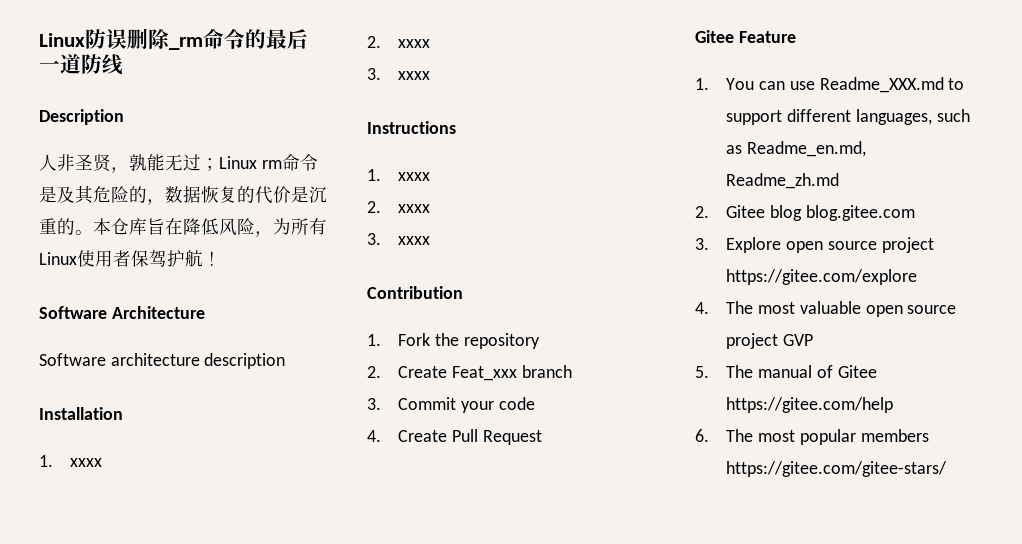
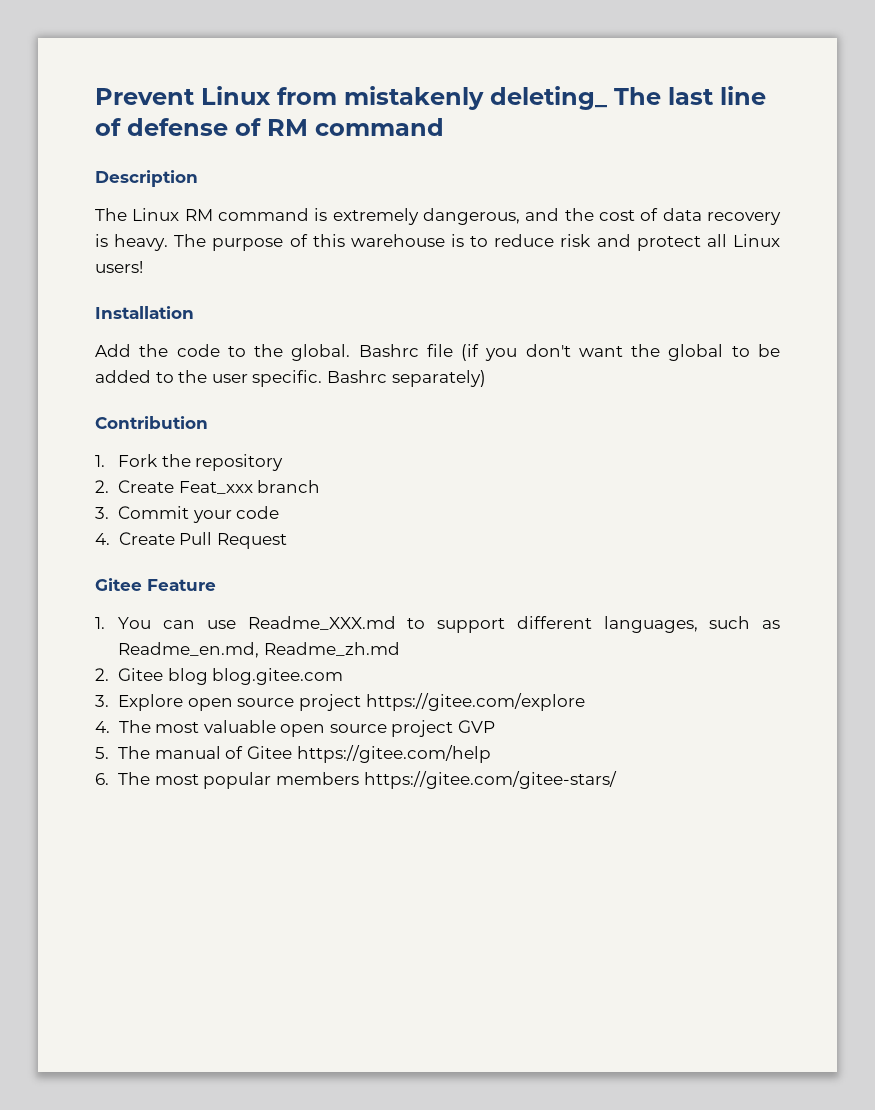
- Linux防误删除_rm命令的最后一道防线
+ Prevent Linux from mistakenly deleting_ The last line of defense of RM command
  Description
- 人非圣贤，孰能无过；Linux rm命令是及其危险的，数据恢复的代价是沉重的。本仓库旨在降低风险，为所有Linux使用者保驾护航！
- Software Architecture
- Software architecture description
+ The Linux RM command is extremely dangerous, and the cost of data recovery is heavy. The purpose of this warehouse is to reduce risk and protect all Linux users!
  Installation
- 1. xxxx
- 2. xxxx
- 3. xxxx
- Instructions
- 1. xxxx
- 2. xxxx
- 3. xxxx
+ Add the code to the global. Bashrc file (if you don't want the global to be added to the user specific. Bashrc separately)

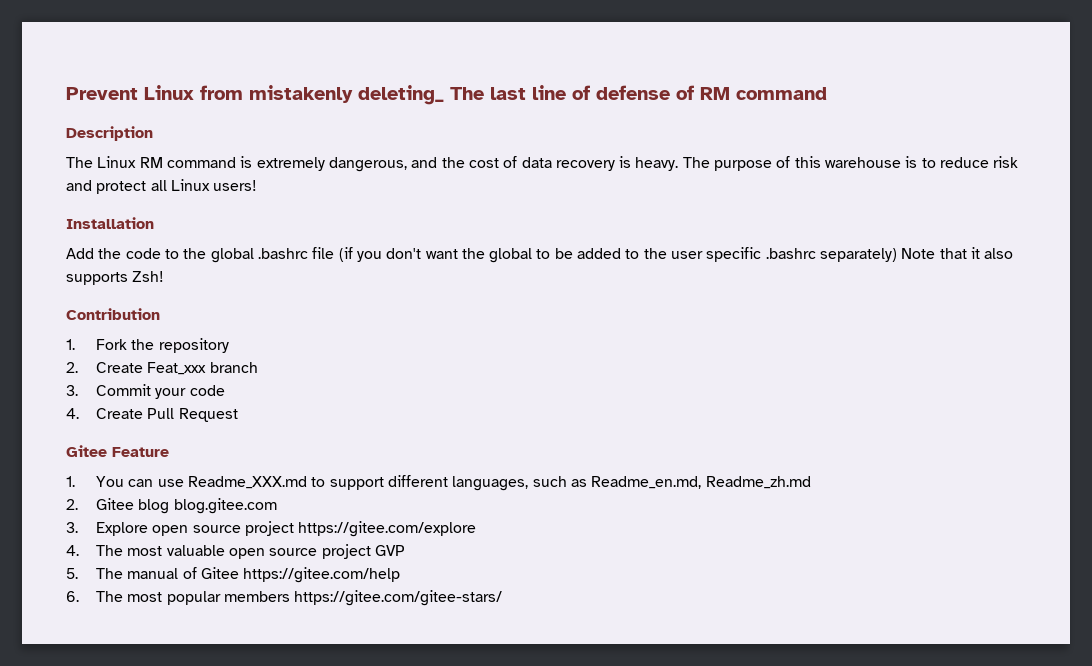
- Add the code to the global. Bashrc file (if you don't want the global to be added to the user specific. Bashrc separately)
+ Add the code to the global .bashrc file (if you don't want the global to be added to the user specific .bashrc separately) Note that it also supports Zsh!

